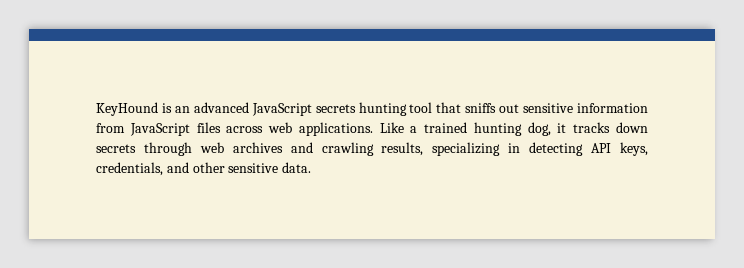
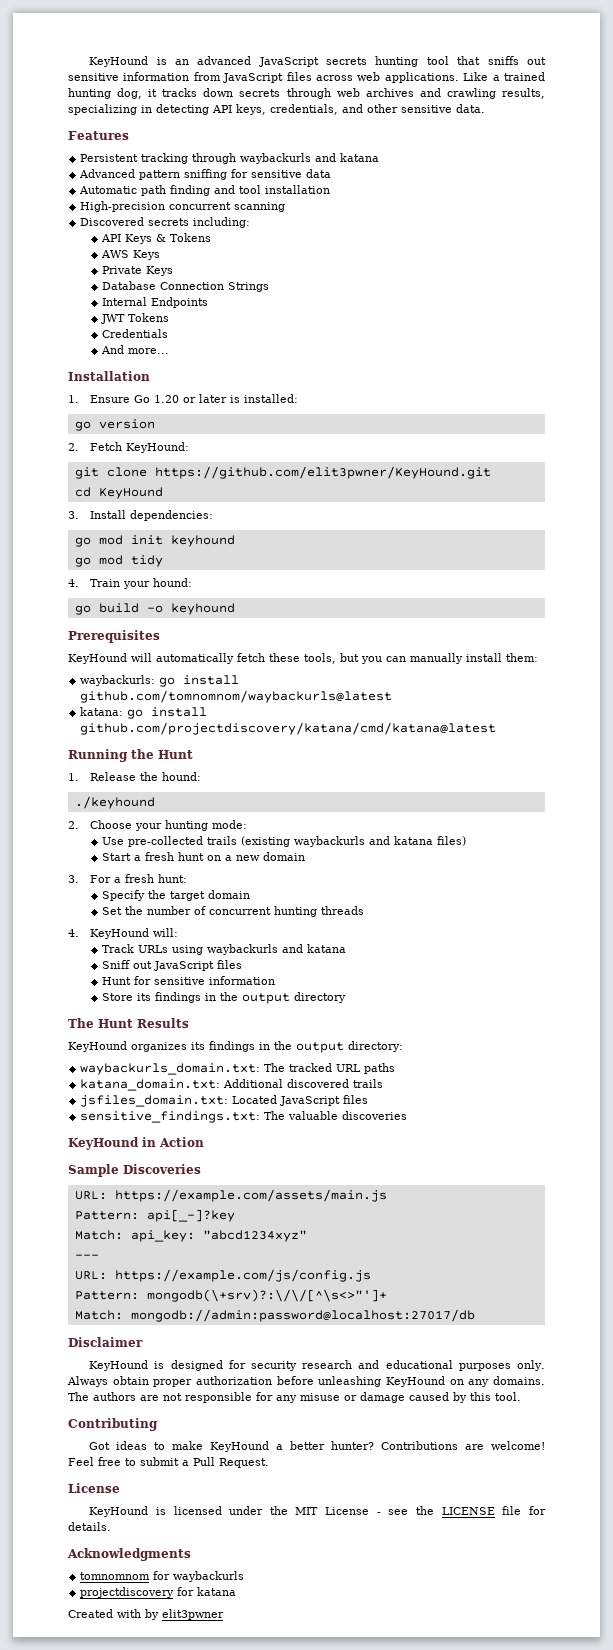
+ Features
+ Persistent tracking through waybackurls and katana
+ Advanced pattern sniffing for sensitive data
+ Automatic path finding and tool installation
+ High-precision concurrent scanning
+ Discovered secrets including:
+ API Keys & Tokens
+ AWS Keys
+ Private Keys
+ Database Connection Strings
+ Internal Endpoints
+ JWT Tokens
+ Credentials
+ And more...
+ Installation
+ 1. Ensure Go 1.20 or later is installed:
+ go version
+ 2. Fetch KeyHound:
+ git clone https://github.com/elit3pwner/KeyHound.git
+ cd KeyHound
+ 3. Install dependencies:
+ go mod init keyhound
+ go mod tidy
+ 4. Train your hound:
+ go build -o keyhound
+ Prerequisites
+ KeyHound will automatically fetch these tools, but you can manually install them:
+ waybackurls: go install github.com/tomnomnom/waybackurls@latest
+ katana: go install github.com/projectdiscovery/katana/cmd/katana@latest
+ Running the Hunt
+ 1. Release the hound:
+ ./keyhound
+ 2. Choose your hunting mode:
+ Use pre-collected trails (existing waybackurls and katana files)
+ Start a fresh hunt on a new domain
+ 3. For a fresh hunt:
+ Specify the target domain
+ Set the number of concurrent hunting threads
+ 4. KeyHound will:
+ Track URLs using waybackurls and katana
+ Sniff out JavaScript files
+ Hunt for sensitive information
+ Store its findings in the output directory
+ The Hunt Results
+ KeyHound organizes its findings in the output directory:
+ waybackurls_domain.txt: The tracked URL paths
+ katana_domain.txt: Additional discovered trails
+ jsfiles_domain.txt: Located JavaScript files
+ sensitive_findings.txt: The valuable discoveries
+ KeyHound in Action
+ Sample Discoveries
+ URL: https://example.com/assets/main.js
+ Pattern: api[_-]?key
+ Match: api_key: "abcd1234xyz"
+ ---
+ URL: https://example.com/js/config.js
+ Pattern: mongodb(\+srv)?:\/\/[^\s<>"']+
+ Match: mongodb://admin:password@localhost:27017/db
+ Disclaimer
+ KeyHound is designed for security research and educational purposes only. Always obtain proper authorization before unleashing KeyHound on any domains. The authors are not responsible for any misuse or damage caused by this tool.
+ Contributing
+ Got ideas to make KeyHound a better hunter? Contributions are welcome! Feel free to submit a Pull Request.
+ License
+ KeyHound is licensed under the MIT License - see the LICENSE file for details.
+ Acknowledgments
+ tomnomnom for waybackurls
+ projectdiscovery for katana
+ Created with by elit3pwner

